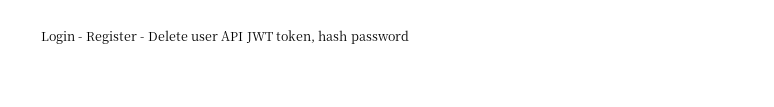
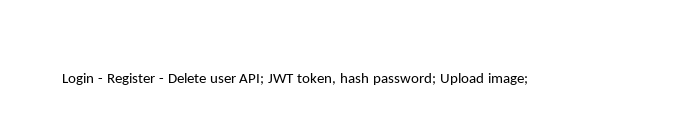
- Login - Register - Delete user API JWT token, hash password
+ Login - Register - Delete user API; JWT token, hash password; Upload image;

